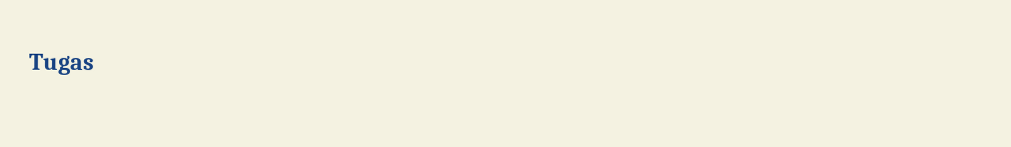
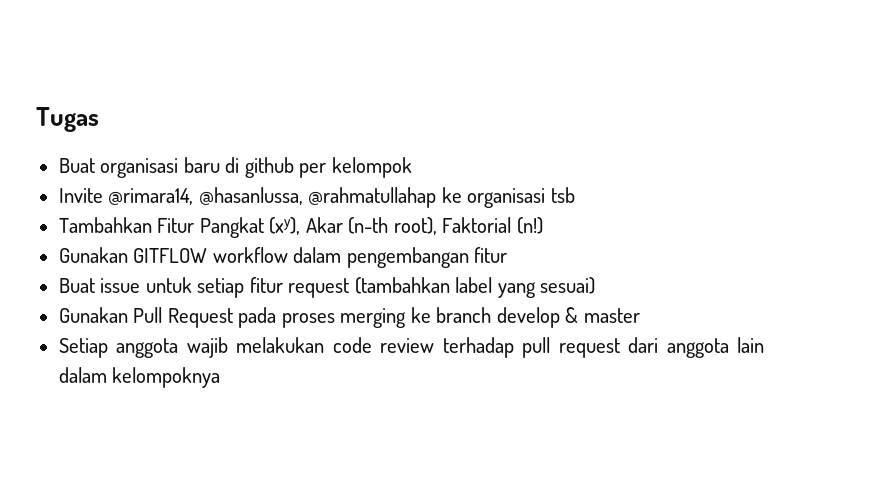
+ Buat organisasi baru di github per kelompok
+ Invite @rimara14, @hasanlussa, @rahmatullahap ke organisasi tsb
+ Tambahkan Fitur Pangkat (xy), Akar (n-th root), Faktorial (n!)
+ Gunakan GITFLOW workflow dalam pengembangan fitur
+ Buat issue untuk setiap fitur request (tambahkan label yang sesuai)
+ Gunakan Pull Request pada proses merging ke branch develop & master
+ Setiap anggota wajib melakukan code review terhadap pull request dari anggota lain dalam kelompoknya

